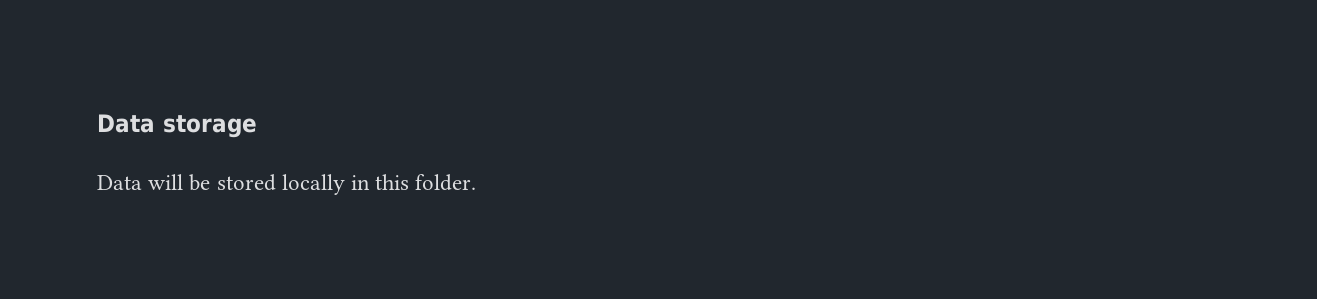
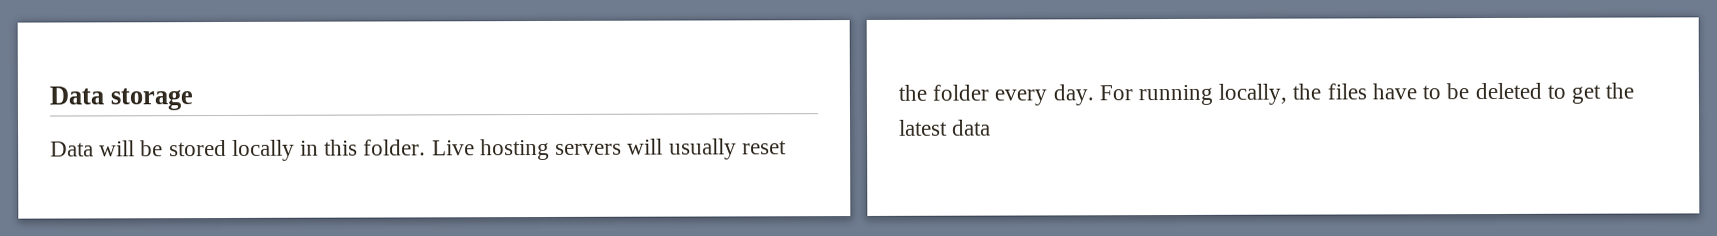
+ Live hosting servers will usually reset the folder every day. For running locally, the files have to be deleted to get the latest data

